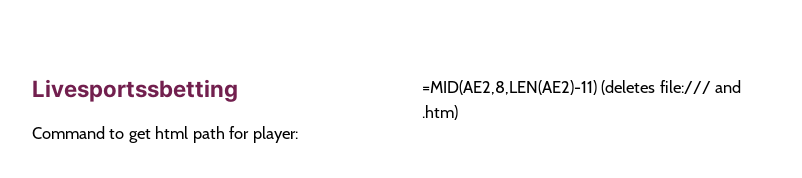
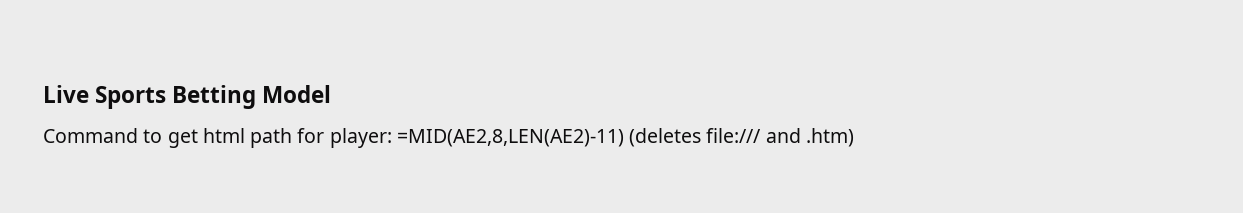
- Livesportssbetting
+ Live Sports Betting Model

